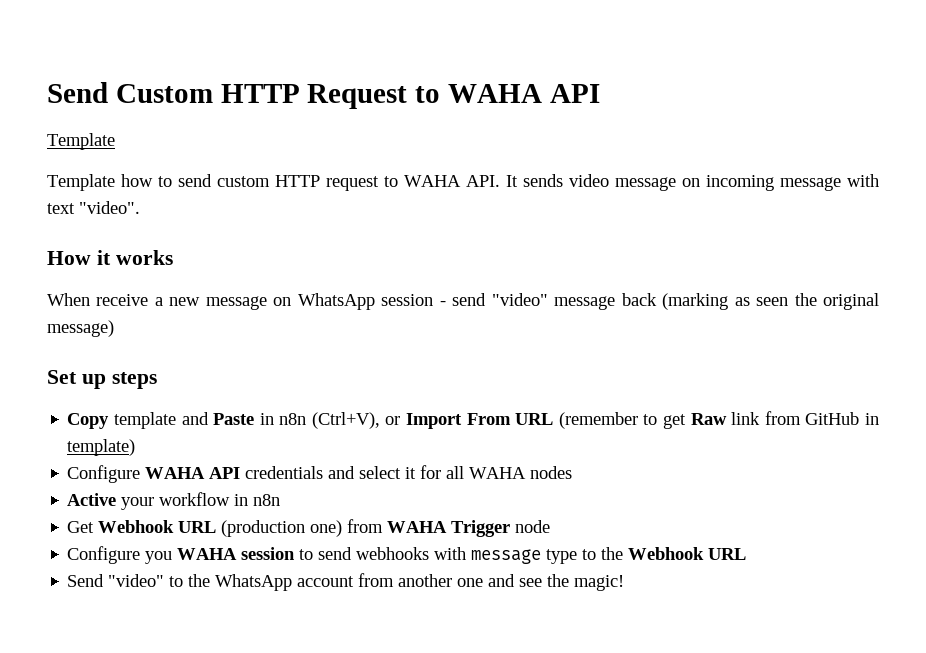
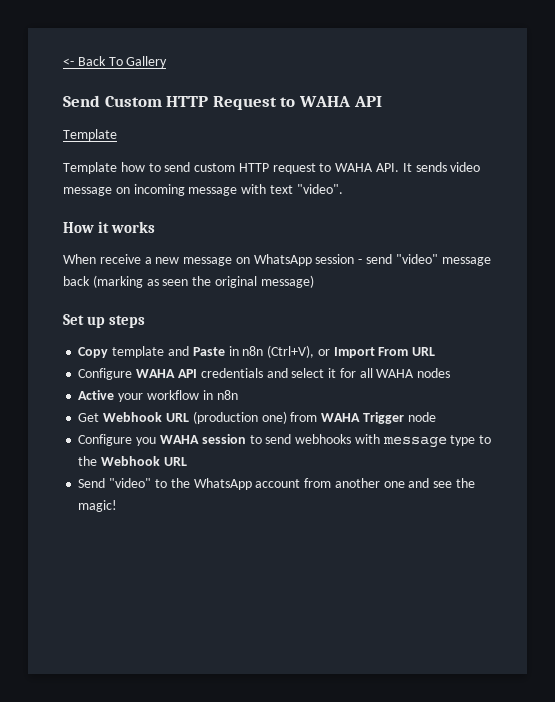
+ <- Back To Gallery
- Copy template and Paste in n8n (Ctrl+V), or Import From URL (remember to get Raw link from GitHub in template)
+ Copy template and Paste in n8n (Ctrl+V), or Import From URL

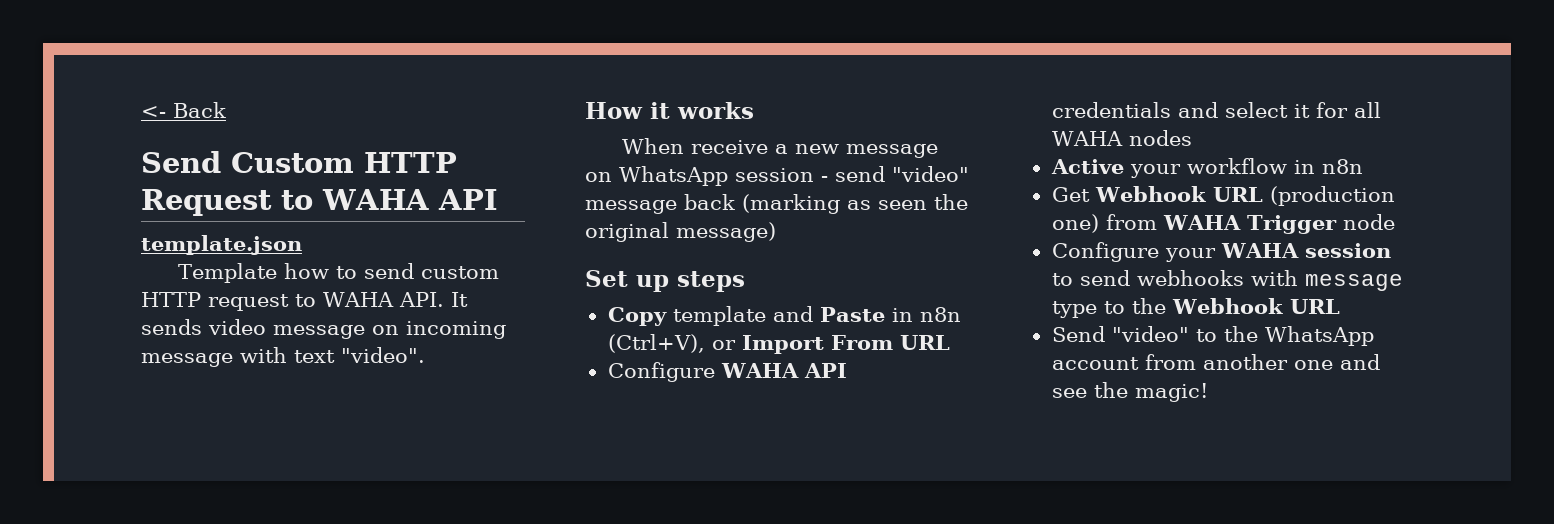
- <- Back To Gallery
+ <- Back
  Send Custom HTTP Request to WAHA API
- Template
+ template.json
- Configure you WAHA session to send webhooks with message type to the Webhook URL
+ Configure your WAHA session to send webhooks with message type to the Webhook URL

